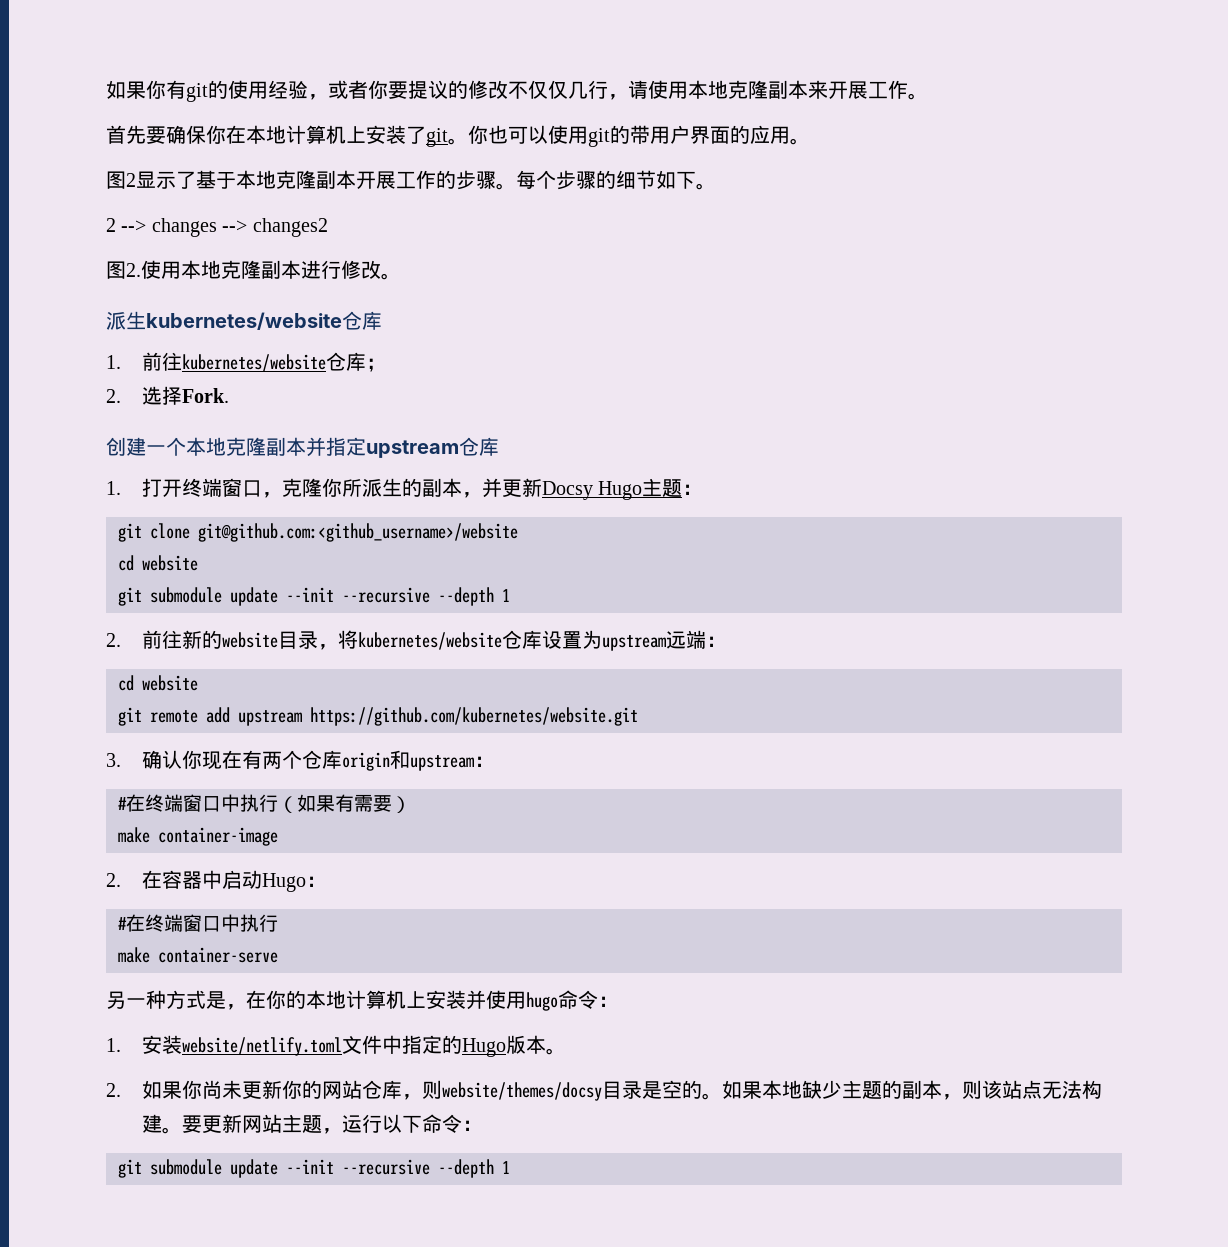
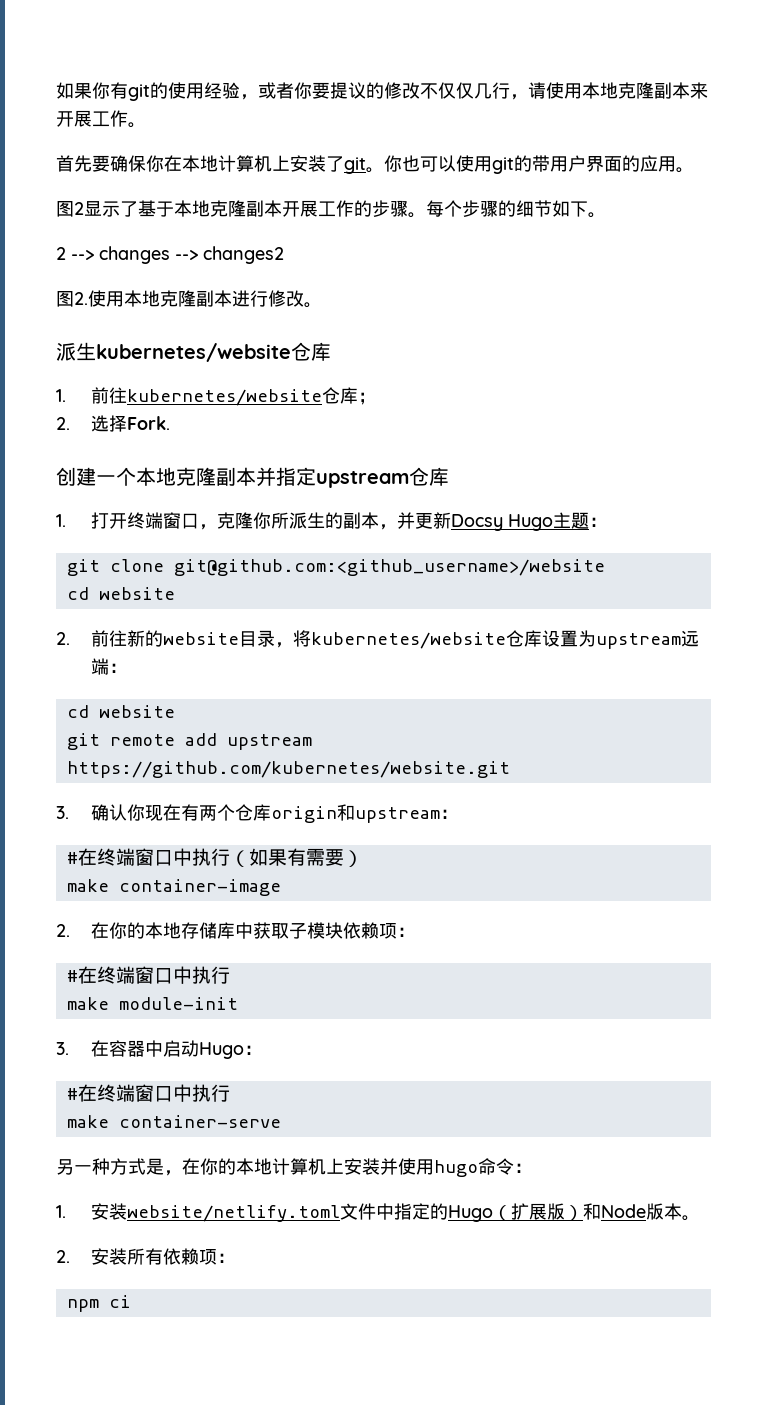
  git clone git@github.com:<github_username>/website
  cd website
- git submodule update --init --recursive --depth 1
- 2.在容器中启动Hugo：
+ 2.在你的本地存储库中获取子模块依赖项：
+ #在终端窗口中执行
+ make module-init
+ 3.在容器中启动Hugo：
- 1.安装website/netlify.toml文件中指定的Hugo版本。
+ 1.安装website/netlify.toml文件中指定的Hugo（扩展版）和Node版本。
- 2.如果你尚未更新你的网站仓库，则website/themes/docsy目录是空的。如果本地缺少主题的副本，则该站点无法构建。要更新网站主题，运行以下命令：
- git submodule update --init --recursive --depth 1
+ 2.安装所有依赖项：
+ npm ci

